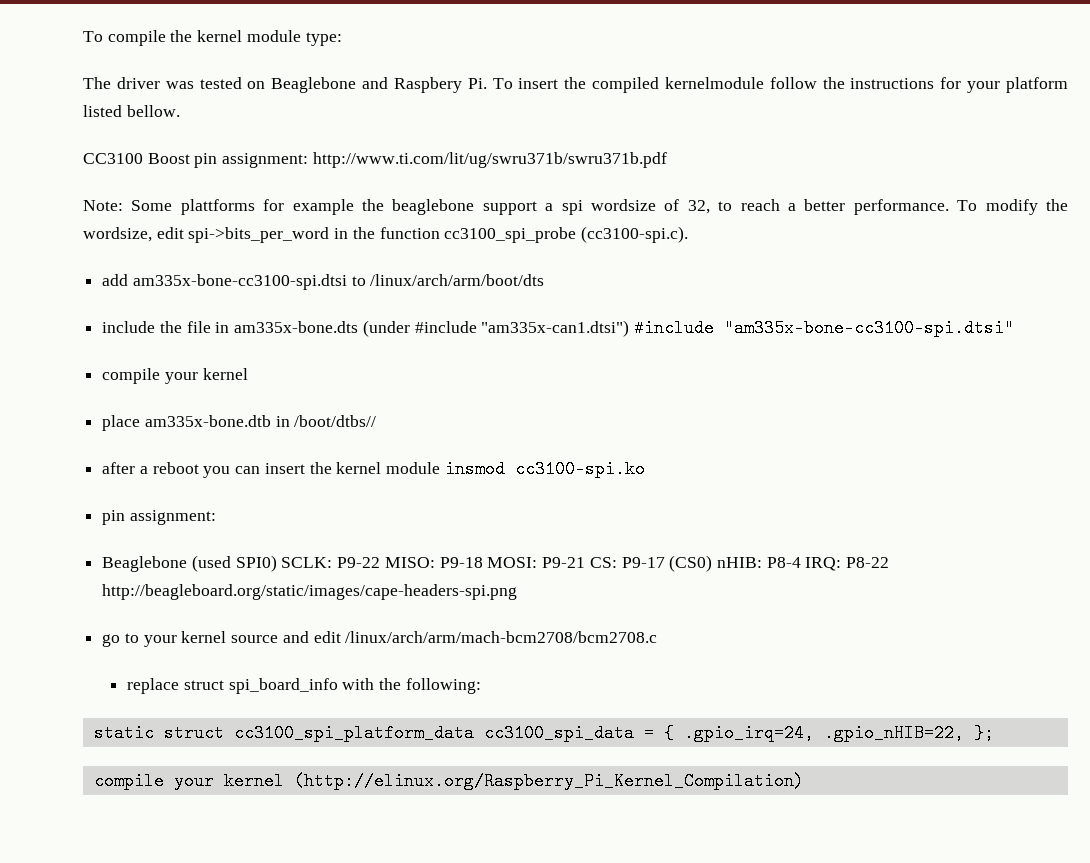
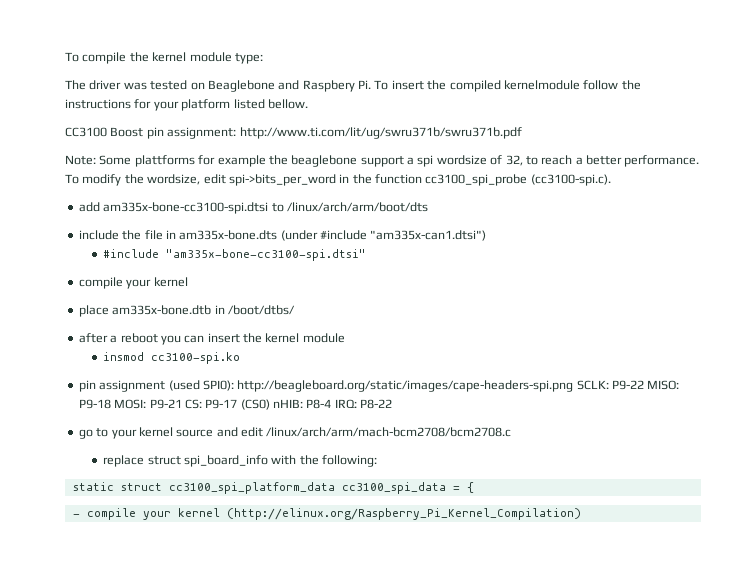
- include the file in am335x-bone.dts (under #include "am335x-can1.dtsi") #include "am335x-bone-cc3100-spi.dtsi"
+ include the file in am335x-bone.dts (under #include "am335x-can1.dtsi")
+ #include "am335x-bone-cc3100-spi.dtsi"
- place am335x-bone.dtb in /boot/dtbs//
+ place am335x-bone.dtb in /boot/dtbs/
- after a reboot you can insert the kernel module insmod cc3100-spi.ko
- pin assignment:
- Beaglebone (used SPI0) SCLK: P9-22 MISO: P9-18 MOSI: P9-21 CS: P9-17 (CS0) nHIB: P8-4 IRQ: P8-22 http://beagleboard.org/static/images/cape-headers-spi.png
+ after a reboot you can insert the kernel module
+ insmod cc3100-spi.ko
+ pin assignment (used SPI0): http://beagleboard.org/static/images/cape-headers-spi.png SCLK: P9-22 MISO: P9-18 MOSI: P9-21 CS: P9-17 (CS0) nHIB: P8-4 IRQ: P8-22
- static struct cc3100_spi_platform_data cc3100_spi_data = { .gpio_irq=24, .gpio_nHIB=22, };
- compile your kernel (http://elinux.org/Raspberry_Pi_Kernel_Compilation)
+ static struct cc3100_spi_platform_data cc3100_spi_data = {
+ - compile your kernel (http://elinux.org/Raspberry_Pi_Kernel_Compilation)

